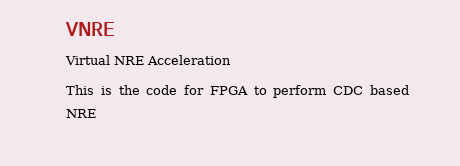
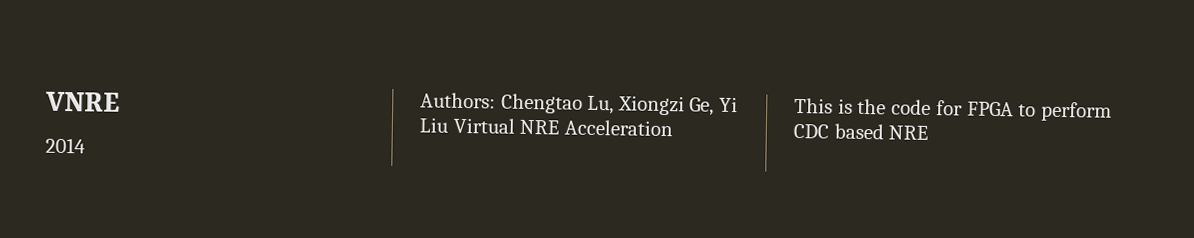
- Virtual NRE Acceleration
+ 2014
+ Authors: Chengtao Lu, Xiongzi Ge, Yi Liu Virtual NRE Acceleration

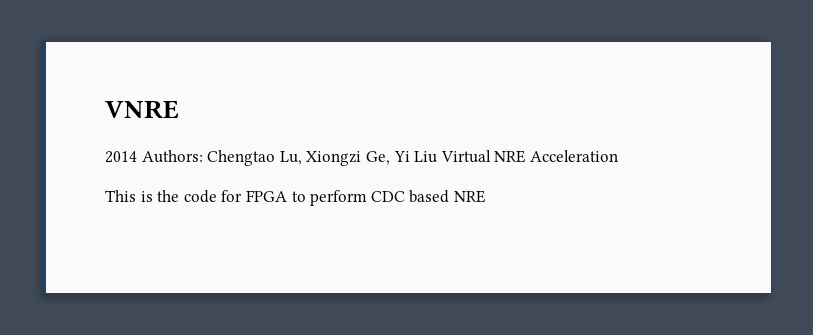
- 2014
- Authors: Chengtao Lu, Xiongzi Ge, Yi Liu Virtual NRE Acceleration
+ 2014 Authors: Chengtao Lu, Xiongzi Ge, Yi Liu Virtual NRE Acceleration

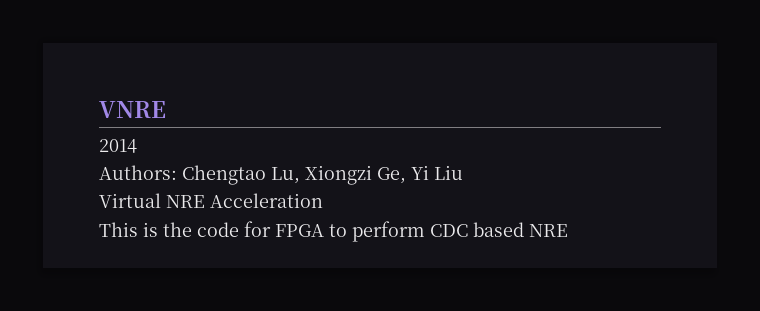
- 2014 Authors: Chengtao Lu, Xiongzi Ge, Yi Liu Virtual NRE Acceleration
+ 2014
+ Authors: Chengtao Lu, Xiongzi Ge, Yi Liu
+ Virtual NRE Acceleration

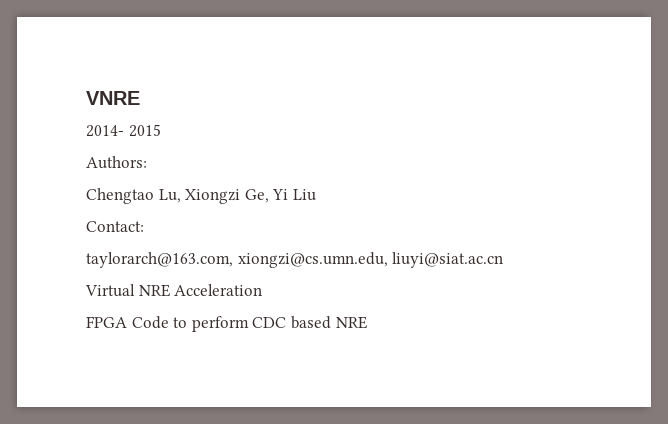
- 2014
+ 2014- 2015
- Authors: Chengtao Lu, Xiongzi Ge, Yi Liu
+ Authors:
+ Chengtao Lu, Xiongzi Ge, Yi Liu
+ Contact:
+ taylorarch@163.com, xiongzi@cs.umn.edu, liuyi@siat.ac.cn
- This is the code for FPGA to perform CDC based NRE
+ FPGA Code to perform CDC based NRE

